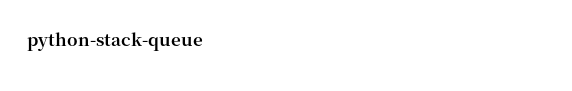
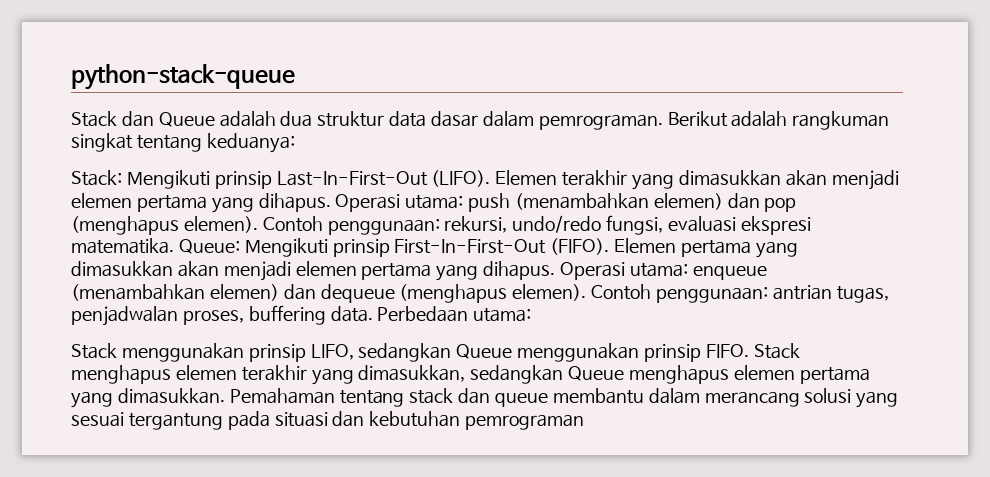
+ Stack dan Queue adalah dua struktur data dasar dalam pemrograman. Berikut adalah rangkuman singkat tentang keduanya:
+ Stack: Mengikuti prinsip Last-In-First-Out (LIFO). Elemen terakhir yang dimasukkan akan menjadi elemen pertama yang dihapus. Operasi utama: push (menambahkan elemen) dan pop (menghapus elemen). Contoh penggunaan: rekursi, undo/redo fungsi, evaluasi ekspresi matematika. Queue: Mengikuti prinsip First-In-First-Out (FIFO). Elemen pertama yang dimasukkan akan menjadi elemen pertama yang dihapus. Operasi utama: enqueue (menambahkan elemen) dan dequeue (menghapus elemen). Contoh penggunaan: antrian tugas, penjadwalan proses, buffering data. Perbedaan utama:
+ Stack menggunakan prinsip LIFO, sedangkan Queue menggunakan prinsip FIFO. Stack menghapus elemen terakhir yang dimasukkan, sedangkan Queue menghapus elemen pertama yang dimasukkan. Pemahaman tentang stack dan queue membantu dalam merancang solusi yang sesuai tergantung pada situasi dan kebutuhan pemrograman

